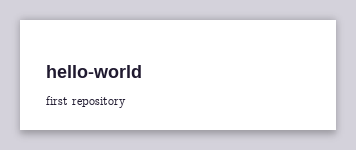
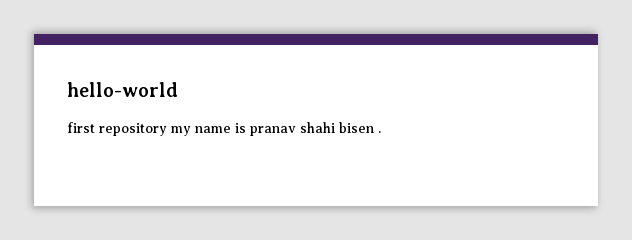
- first repository
+ first repository my name is pranav shahi bisen .

